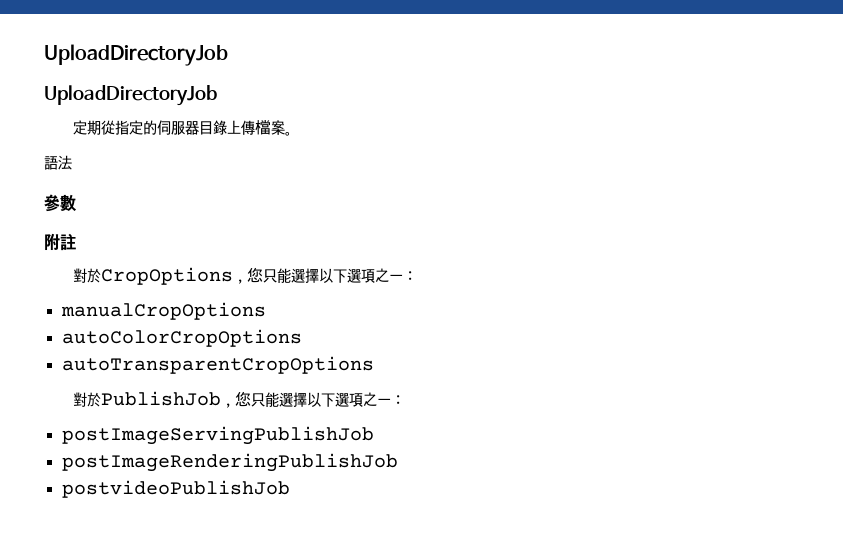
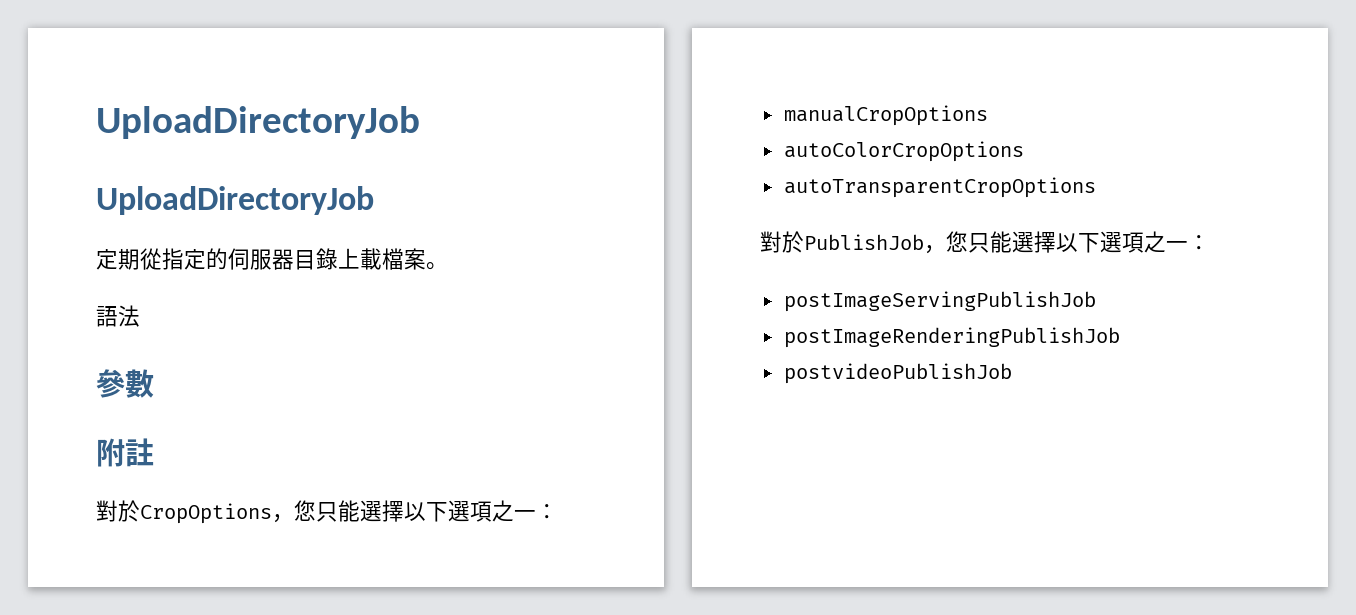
- 定期從指定的伺服器目錄上傳檔案。
+ 定期從指定的伺服器目錄上載檔案。

